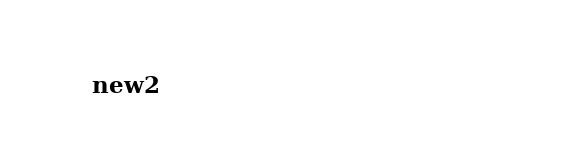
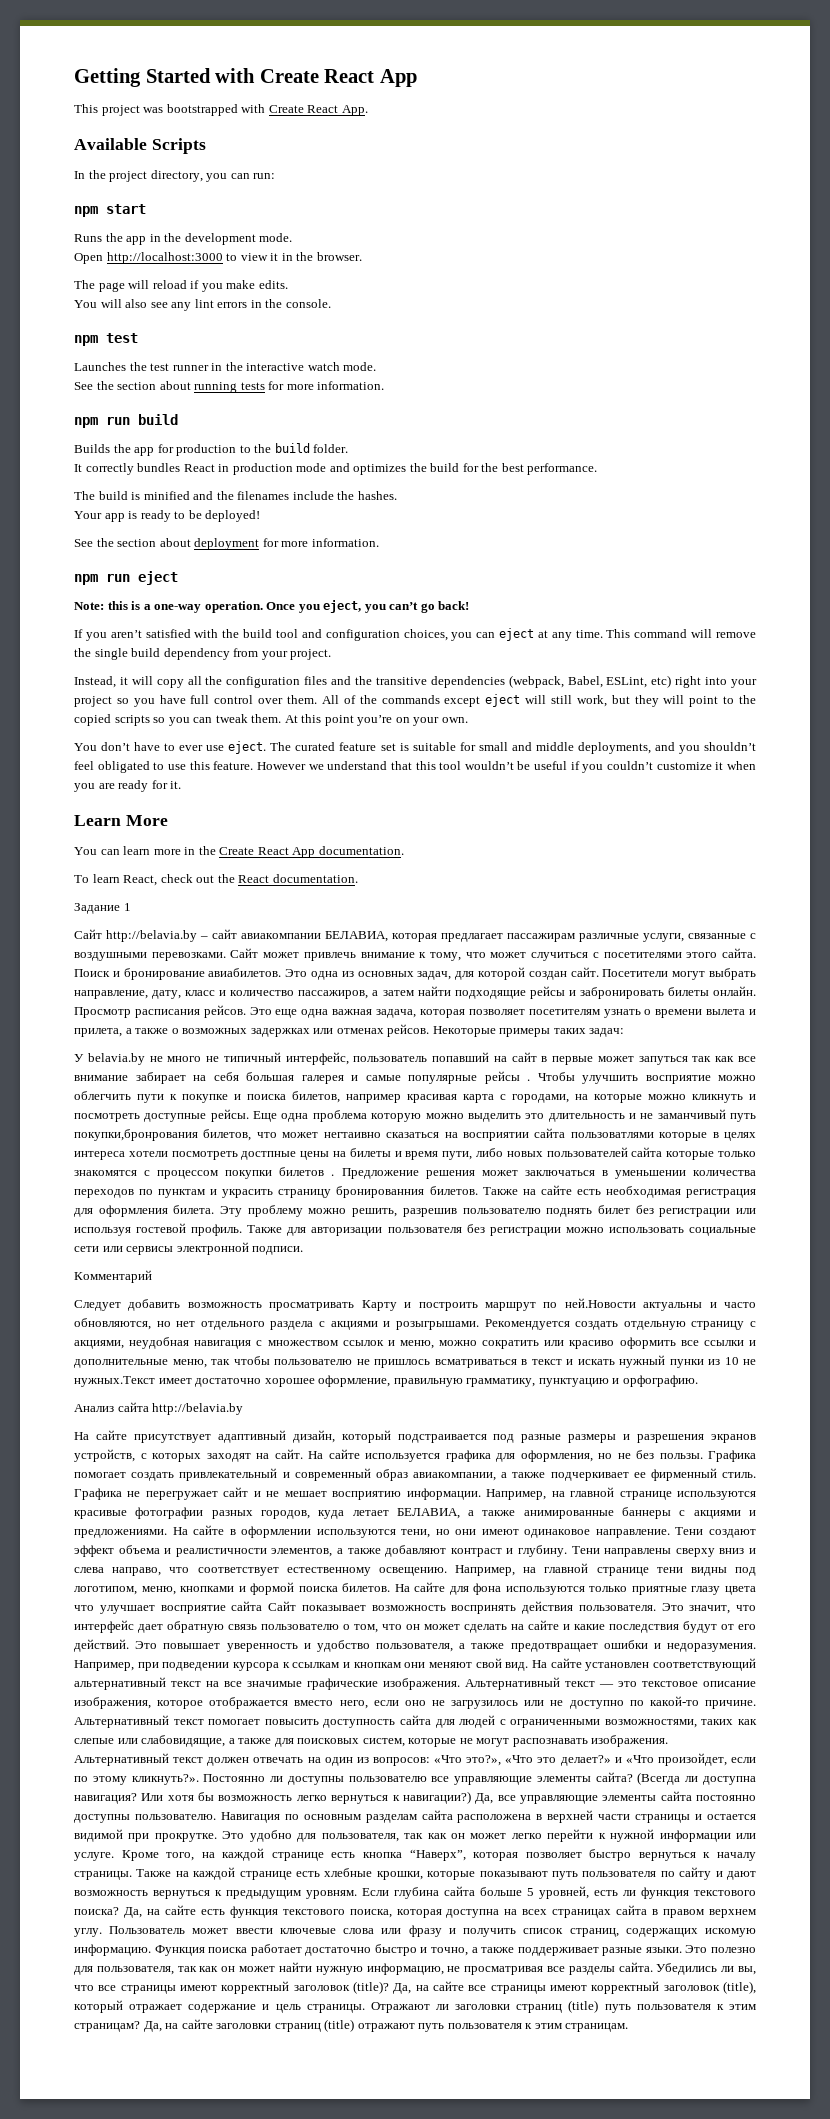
- new2
+ Getting Started with Create React App
+ This project was bootstrapped with Create React App.
+ Available Scripts
+ In the project directory, you can run:
+ npm start
+ Runs the app in the development mode.
+ Open http://localhost:3000 to view it in the browser.
+ The page will reload if you make edits.
+ You will also see any lint errors in the console.
+ npm test
+ Launches the test runner in the interactive watch mode.
+ See the section about running tests for more information.
+ npm run build
+ Builds the app for production to the build folder.
+ It correctly bundles React in production mode and optimizes the build for the best performance.
+ The build is minified and the filenames include the hashes.
+ Your app is ready to be deployed!
+ See the section about deployment for more information.
+ npm run eject
+ Note: this is a one-way operation. Once you eject, you can’t go back!
+ If you aren’t satisfied with the build tool and configuration choices, you can eject at any time. This command will remove the single build dependency from your project.
+ Instead, it will copy all the configuration files and the transitive dependencies (webpack, Babel, ESLint, etc) right into your project so you have full control over them. All of the commands except eject will still work, but they will point to the copied scripts so you can tweak them. At this point you’re on your own.
+ You don’t have to ever use eject. The curated feature set is suitable for small and middle deployments, and you shouldn’t feel obligated to use this feature. However we understand that this tool wouldn’t be useful if you couldn’t customize it when you are ready for it.
+ Learn More
+ You can learn more in the Create React App documentation.
+ To learn React, check out the React documentation.
+ Задание 1
+ Сайт http://belavia.by – сайт авиакомпании БЕЛАВИА, которая предлагает пассажирам различные услуги, связанные с воздушными перевозками. Сайт может привлечь внимание к тому, что может случиться с посетителями этого сайта. Поиск и бронирование авиабилетов. Это одна из основных задач, для которой создан сайт. Посетители могут выбрать направление, дату, класс и количество пассажиров, а затем найти подходящие рейсы и забронировать билеты онлайн. Просмотр расписания рейсов. Это еще одна важная задача, которая позволяет посетителям узнать о времени вылета и прилета, а также о возможных задержках или отменах рейсов. Некоторые примеры таких задач:
+ У belavia.by не много не типичный интерфейс, пользователь попавший на сайт в первые может запуться так как все внимание забирает на себя большая галерея и самые популярные рейсы . Чтобы улучшить восприятие можно облегчить пути к покупке и поиска билетов, например красивая карта с городами, на которые можно кликнуть и посмотреть доступные рейсы. Еще одна проблема которую можно выделить это длительность и не заманчивый путь покупки,бронрования билетов, что может негтаивно сказаться на восприятии сайта пользоватлями которые в целях интереса хотели посмотреть достпные цены на билеты и время пути, либо новых пользователей сайта которые только знакомятся с процессом покупки билетов . Предложение решения может заключаться в уменьшении количества переходов по пунктам и украсить страницу бронированния билетов. Также на сайте есть необходимая регистрация для оформления билета. Эту проблему можно решить, разрешив пользователю поднять билет без регистрации или используя гостевой профиль. Также для авторизации пользователя без регистрации можно использовать социальные сети или сервисы электронной подписи.
+ Комментарий
+ Следует добавить возможность просматривать Карту и построить маршрут по ней.Новости актуальны и часто обновляются, но нет отдельного раздела с акциями и розыгрышами. Рекомендуется создать отдельную страницу с акциями, неудобная навигация с множеством ссылок и меню, можно сократить или красиво оформить все ссылки и дополнительные меню, так чтобы пользователю не пришлось всматриваться в текст и искать нужный пунки из 10 не нужных.Текст имеет достаточно хорошее оформление, правильную грамматику, пунктуацию и орфографию.
+ Анализ сайта http://belavia.by
+ На сайте присутствует адаптивный дизайн, который подстраивается под разные размеры и разрешения экранов устройств, с которых заходят на сайт. На сайте используется графика для оформления, но не без пользы. Графика помогает создать привлекательный и современный образ авиакомпании, а также подчеркивает ее фирменный стиль. Графика не перегружает сайт и не мешает восприятию информации. Например, на главной странице используются красивые фотографии разных городов, куда летает БЕЛАВИА, а также анимированные баннеры с акциями и предложениями. На сайте в оформлении используются тени, но они имеют одинаковое направление. Тени создают эффект объема и реалистичности элементов, а также добавляют контраст и глубину. Тени направлены сверху вниз и слева направо, что соответствует естественному освещению. Например, на главной странице тени видны под логотипом, меню, кнопками и формой поиска билетов. На сайте для фона используются только приятные глазу цвета что улучшает восприятие сайта Сайт показывает возможность воспринять действия пользователя. Это значит, что интерфейс дает обратную связь пользователю о том, что он может сделать на сайте и какие последствия будут от его действий. Это повышает уверенность и удобство пользователя, а также предотвращает ошибки и недоразумения. Например, при подведении курсора к ссылкам и кнопкам они меняют свой вид. На сайте установлен соответствующий альтернативный текст на все значимые графические изображения. Альтернативный текст — это текстовое описание изображения, которое отображается вместо него, если оно не загрузилось или не доступно по какой-то причине. Альтернативный текст помогает повысить доступность сайта для людей с ограниченными возможностями, таких как слепые или слабовидящие, а также для поисковых систем, которые не могут распознавать изображения. Альтернативный текст должен отвечать на один из вопросов: «Что это?», «Что это делает?» и «Что произойдет, если по этому кликнуть?». Постоянно ли доступны пользователю все управляющие элементы сайта? (Всегда ли доступна навигация? Или хотя бы возможность легко вернуться к навигации?) Да, все управляющие элементы сайта постоянно доступны пользователю. Навигация по основным разделам сайта расположена в верхней части страницы и остается видимой при прокрутке. Это удобно для пользователя, так как он может легко перейти к нужной информации или услуге. Кроме того, на каждой странице есть кнопка “Наверх”, которая позволяет быстро вернуться к началу страницы. Также на каждой странице есть хлебные крошки, которые показывают путь пользователя по сайту и дают возможность вернуться к предыдущим уровням. Если глубина сайта больше 5 уровней, есть ли функция текстового поиска? Да, на сайте есть функция текстового поиска, которая доступна на всех страницах сайта в правом верхнем углу. Пользователь может ввести ключевые слова или фразу и получить список страниц, содержащих искомую информацию. Функция поиска работает достаточно быстро и точно, а также поддерживает разные языки. Это полезно для пользователя, так как он может найти нужную информацию, не просматривая все разделы сайта. Убедились ли вы, что все страницы имеют корректный заголовок (title)? Да, на сайте все страницы имеют корректный заголовок (title), который отражает содержание и цель страницы. Отражают ли заголовки страниц (title) путь пользователя к этим страницам? Да, на сайте заголовки страниц (title) отражают путь пользователя к этим страницам.

